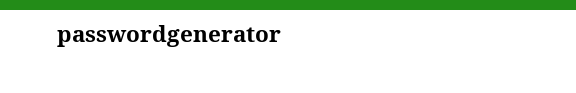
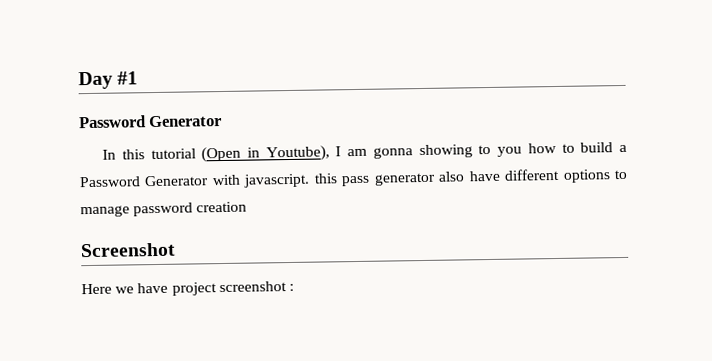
- passwordgenerator
+ Day #1
+ Password Generator
+ In this tutorial (Open in Youtube), I am gonna showing to you how to build a Password Generator with javascript. this pass generator also have different options to manage password creation
+ Screenshot
+ Here we have project screenshot :

